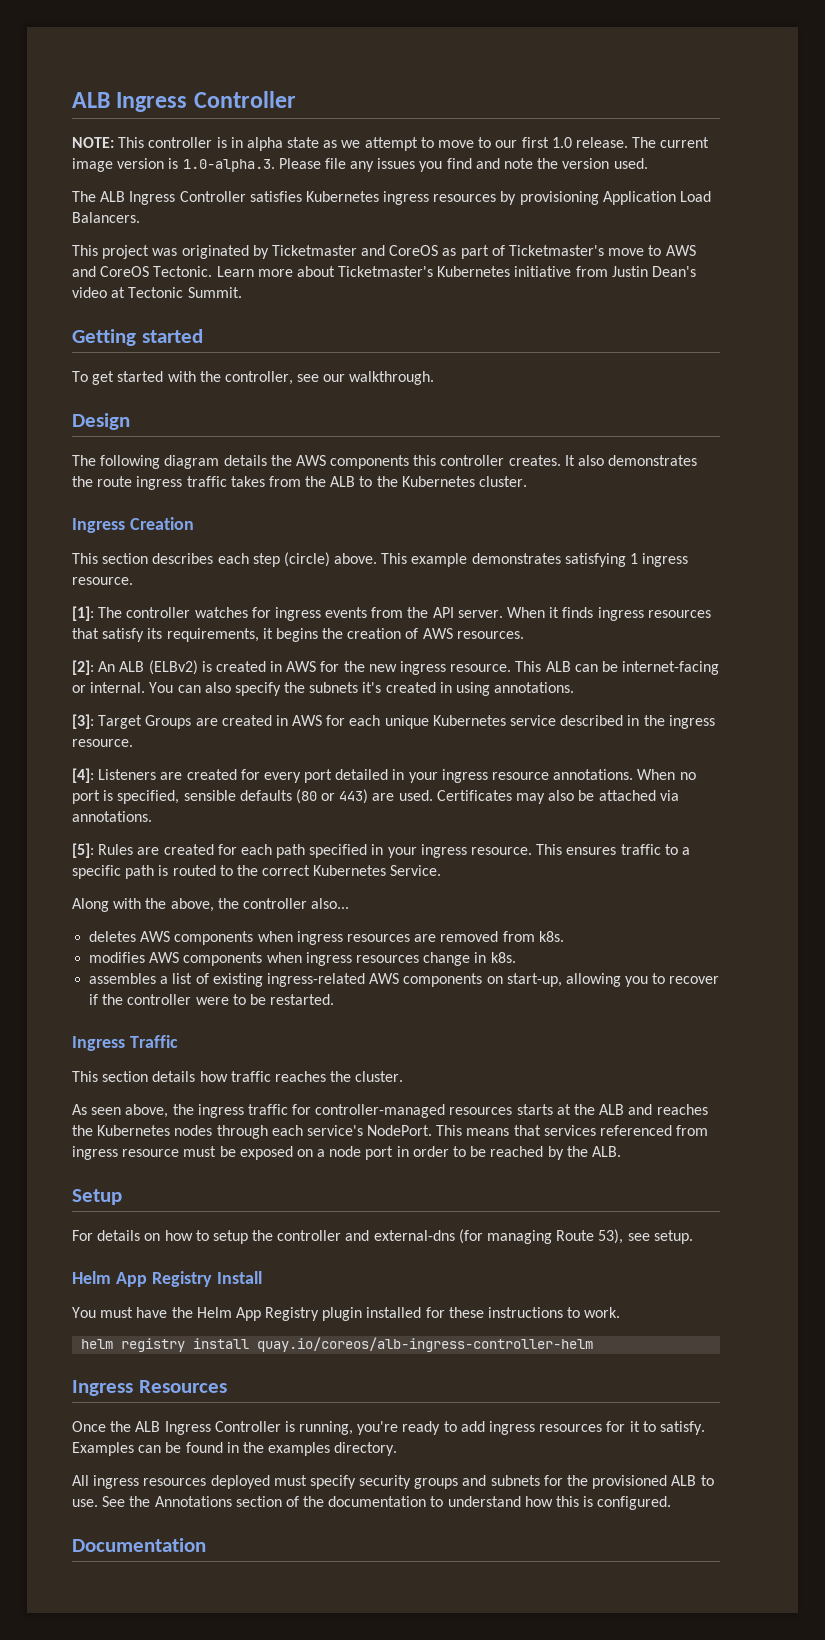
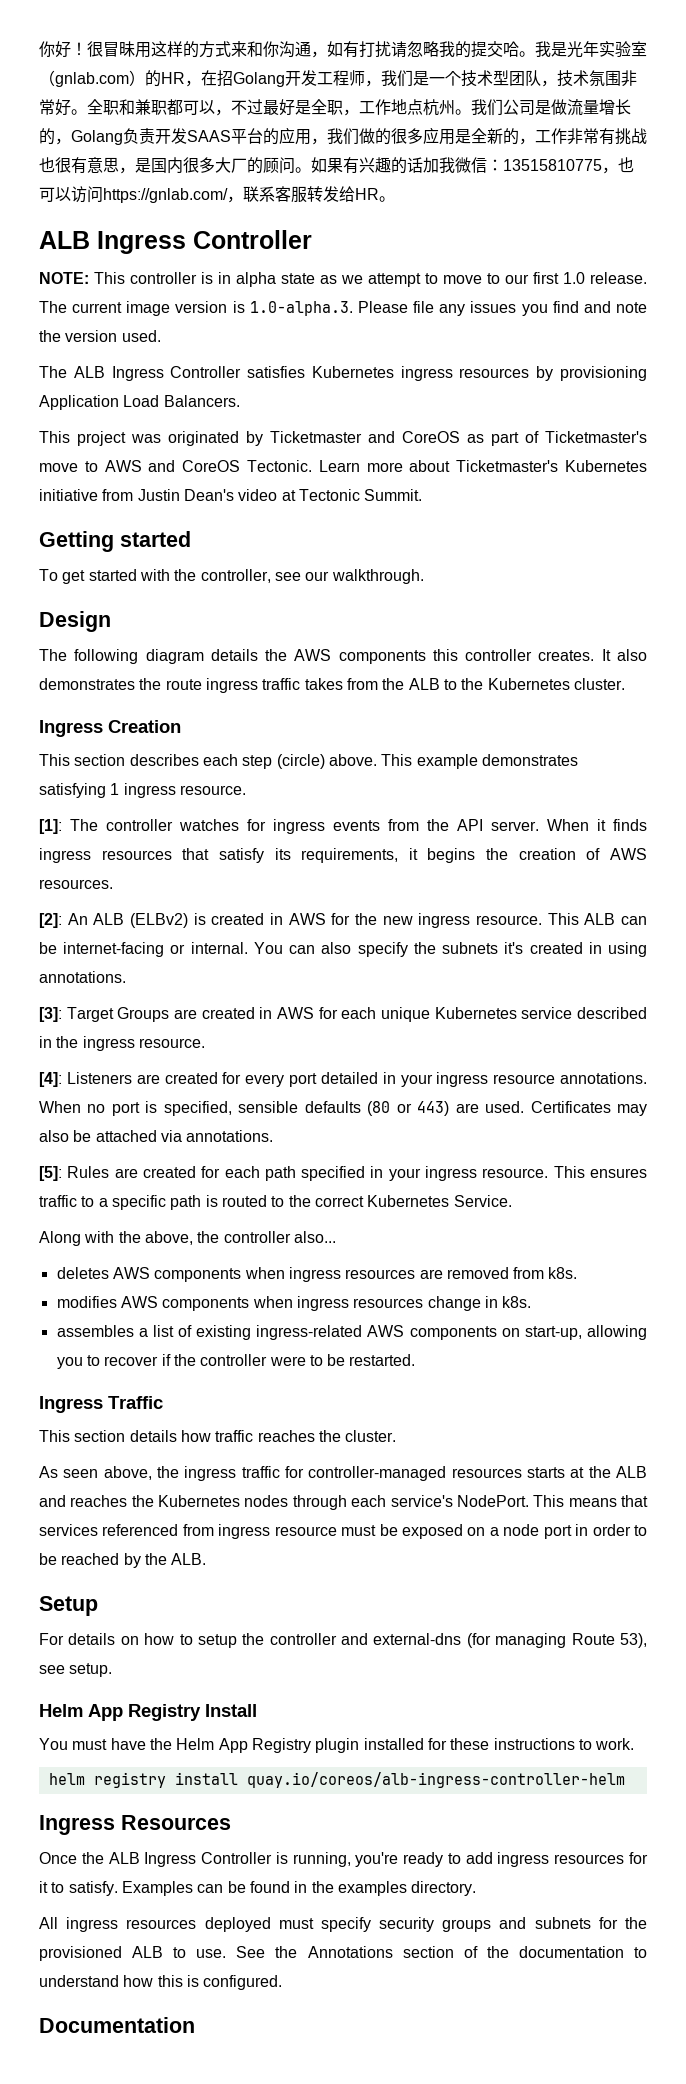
+ 你好！很冒昧用这样的方式来和你沟通，如有打扰请忽略我的提交哈。我是光年实验室（gnlab.com）的HR，在招Golang开发工程师，我们是一个技术型团队，技术氛围非常好。全职和兼职都可以，不过最好是全职，工作地点杭州。我们公司是做流量增长的，Golang负责开发SAAS平台的应用，我们做的很多应用是全新的，工作非常有挑战也很有意思，是国内很多大厂的顾问。如果有兴趣的话加我微信：13515810775，也可以访问https://gnlab.com/，联系客服转发给HR。

